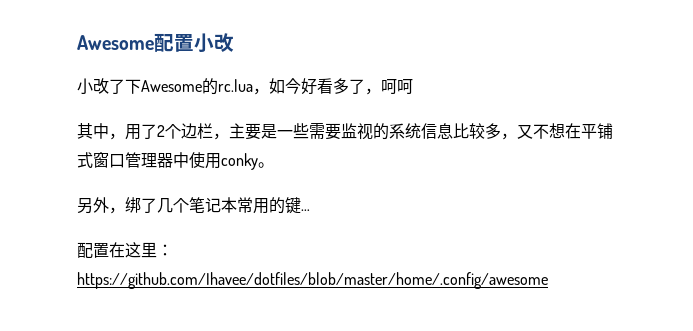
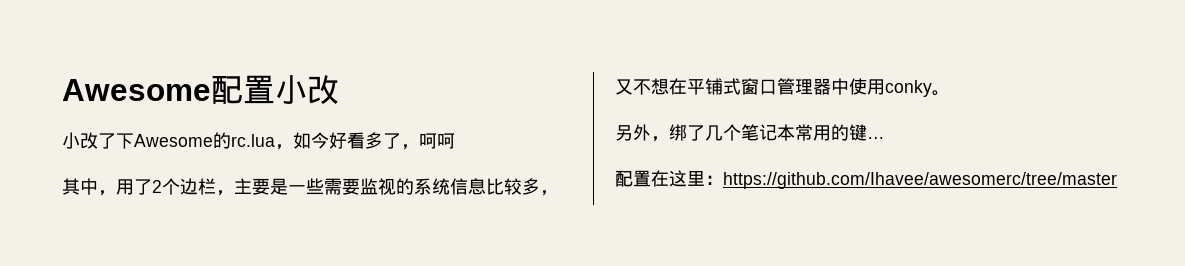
- 配置在这里：https://github.com/Ihavee/dotfiles/blob/master/home/.config/awesome
+ 配置在这里：https://github.com/Ihavee/awesomerc/tree/master

